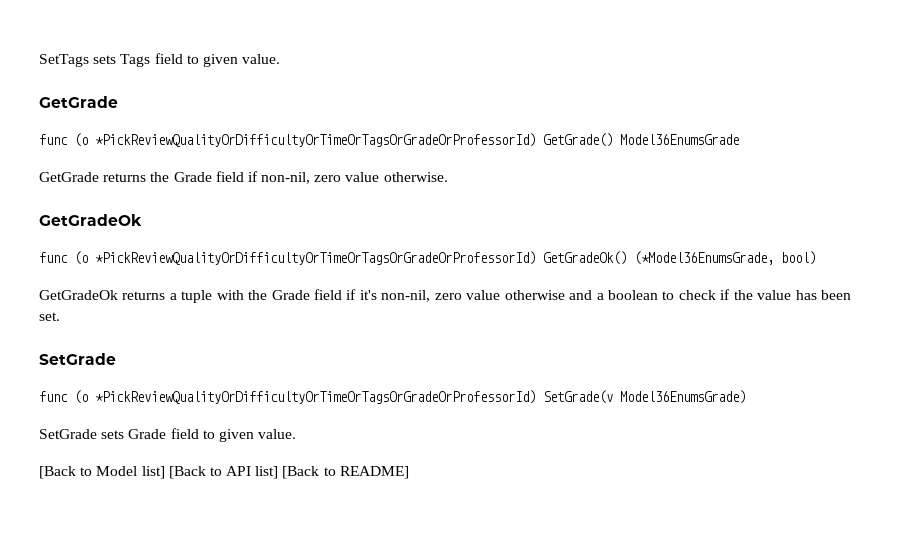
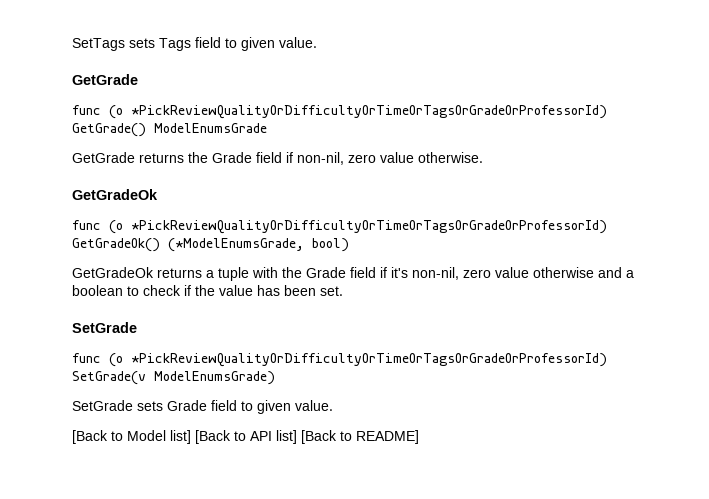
- func (o *PickReviewQualityOrDifficultyOrTimeOrTagsOrGradeOrProfessorId) GetGrade() Model36EnumsGrade
+ func (o *PickReviewQualityOrDifficultyOrTimeOrTagsOrGradeOrProfessorId) GetGrade() ModelEnumsGrade
- func (o *PickReviewQualityOrDifficultyOrTimeOrTagsOrGradeOrProfessorId) GetGradeOk() (*Model36EnumsGrade, bool)
+ func (o *PickReviewQualityOrDifficultyOrTimeOrTagsOrGradeOrProfessorId) GetGradeOk() (*ModelEnumsGrade, bool)
- func (o *PickReviewQualityOrDifficultyOrTimeOrTagsOrGradeOrProfessorId) SetGrade(v Model36EnumsGrade)
+ func (o *PickReviewQualityOrDifficultyOrTimeOrTagsOrGradeOrProfessorId) SetGrade(v ModelEnumsGrade)

